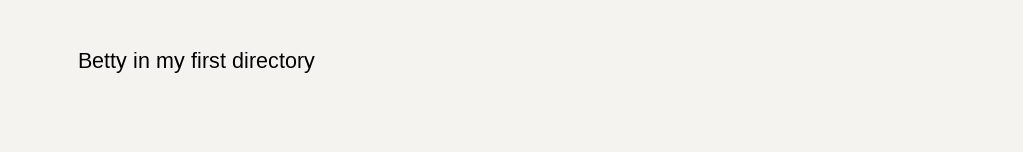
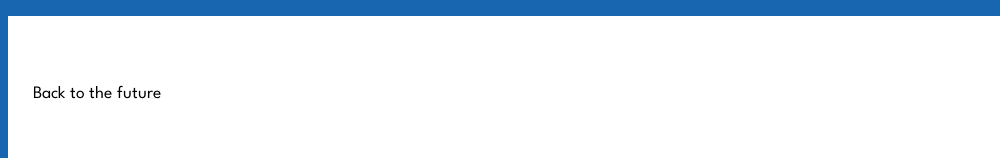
- Betty in my first directory
+ Back to the future

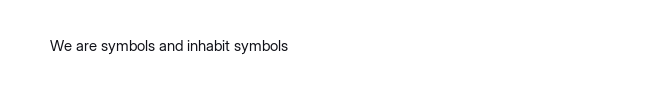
- Back to the future
+ We are symbols and inhabit symbols

